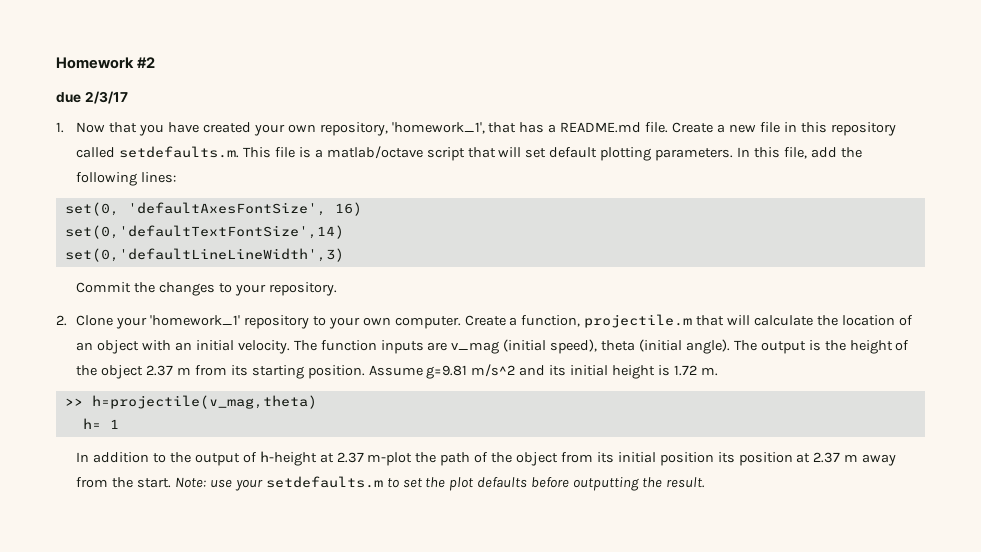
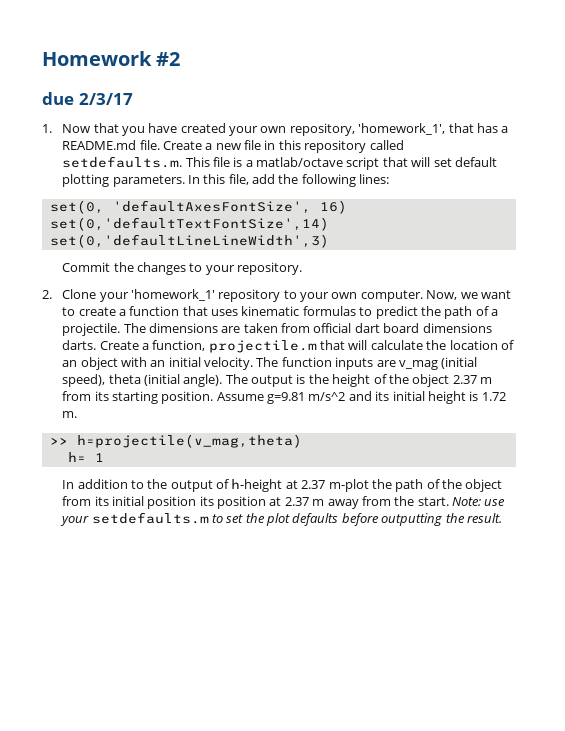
+ Now, we want to create a function that uses kinematic formulas to predict the path of a projectile. The dimensions are taken from official dart board dimensions darts.

